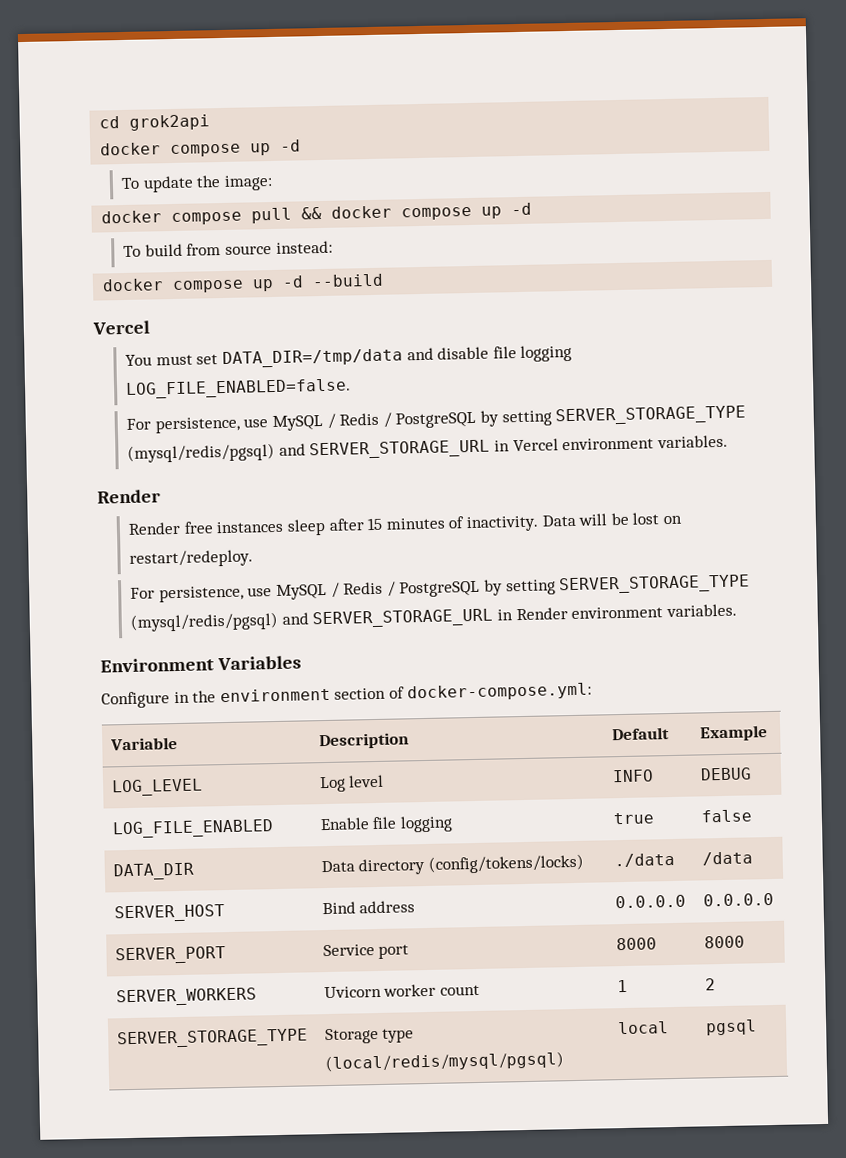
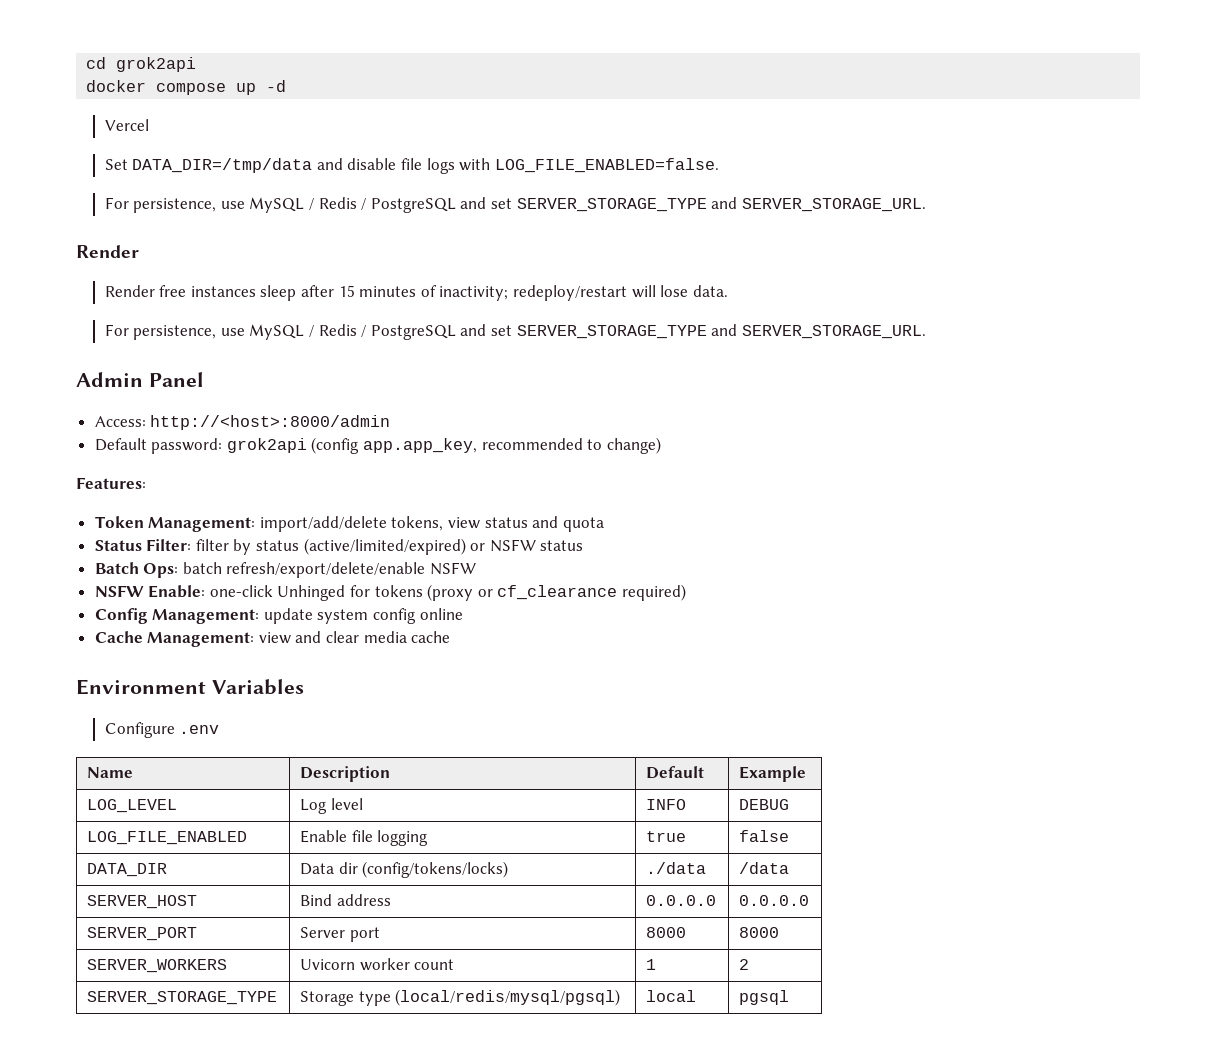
- To update the image:
- docker compose pull && docker compose up -d
- To build from source instead:
- docker compose up -d --build
  Vercel
- You must set DATA_DIR=/tmp/data and disable file logging LOG_FILE_ENABLED=false.
- For persistence, use MySQL / Redis / PostgreSQL by setting SERVER_STORAGE_TYPE (mysql/redis/pgsql) and SERVER_STORAGE_URL in Vercel environment variables.
+ Set DATA_DIR=/tmp/data and disable file logs with LOG_FILE_ENABLED=false.
+ For persistence, use MySQL / Redis / PostgreSQL and set SERVER_STORAGE_TYPE and SERVER_STORAGE_URL.
- Render free instances sleep after 15 minutes of inactivity. Data will be lost on restart/redeploy.
- For persistence, use MySQL / Redis / PostgreSQL by setting SERVER_STORAGE_TYPE (mysql/redis/pgsql) and SERVER_STORAGE_URL in Render environment variables.
+ Render free instances sleep after 15 minutes of inactivity; redeploy/restart will lose data.
+ For persistence, use MySQL / Redis / PostgreSQL and set SERVER_STORAGE_TYPE and SERVER_STORAGE_URL.
+ Admin Panel
+ Access: http://<host>:8000/admin
+ Default password: grok2api (config app.app_key, recommended to change)
+ Features:
+ Token Management: import/add/delete tokens, view status and quota
+ Status Filter: filter by status (active/limited/expired) or NSFW status
+ Batch Ops: batch refresh/export/delete/enable NSFW
+ NSFW Enable: one-click Unhinged for tokens (proxy or cf_clearance required)
+ Config Management: update system config online
+ Cache Management: view and clear media cache
  Environment Variables
- Configure in the environment section of docker-compose.yml:
- Variable | Description | Default | Example
+ Configure .env
+ Name | Description | Default | Example
- DATA_DIR | Data directory (config/tokens/locks) | ./data | /data
+ DATA_DIR | Data dir (config/tokens/locks) | ./data | /data
- SERVER_PORT | Service port | 8000 | 8000
+ SERVER_PORT | Server port | 8000 | 8000

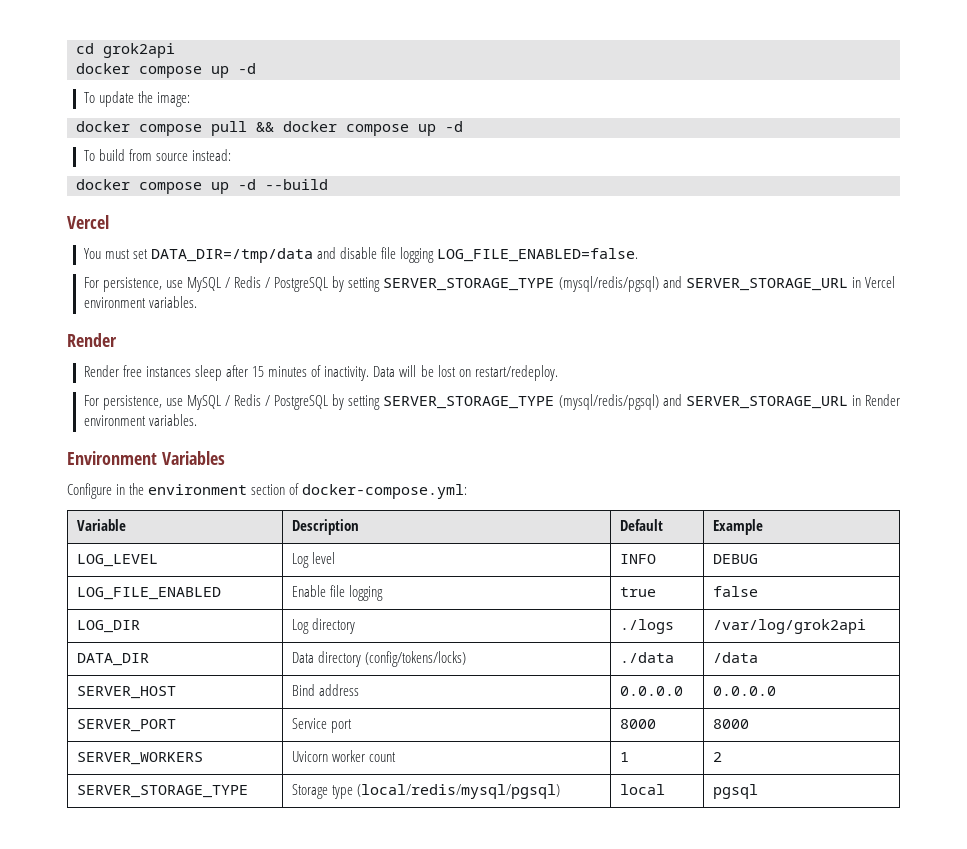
+ To update the image:
+ docker compose pull && docker compose up -d
+ To build from source instead:
+ docker compose up -d --build
  Vercel
- Set DATA_DIR=/tmp/data and disable file logs with LOG_FILE_ENABLED=false.
- For persistence, use MySQL / Redis / PostgreSQL and set SERVER_STORAGE_TYPE and SERVER_STORAGE_URL.
+ You must set DATA_DIR=/tmp/data and disable file logging LOG_FILE_ENABLED=false.
+ For persistence, use MySQL / Redis / PostgreSQL by setting SERVER_STORAGE_TYPE (mysql/redis/pgsql) and SERVER_STORAGE_URL in Vercel environment variables.
- Render free instances sleep after 15 minutes of inactivity; redeploy/restart will lose data.
- For persistence, use MySQL / Redis / PostgreSQL and set SERVER_STORAGE_TYPE and SERVER_STORAGE_URL.
- Admin Panel
- Access: http://<host>:8000/admin
- Default password: grok2api (config app.app_key, recommended to change)
- Features:
- Token Management: import/add/delete tokens, view status and quota
- Status Filter: filter by status (active/limited/expired) or NSFW status
- Batch Ops: batch refresh/export/delete/enable NSFW
- NSFW Enable: one-click Unhinged for tokens (proxy or cf_clearance required)
- Config Management: update system config online
- Cache Management: view and clear media cache
+ Render free instances sleep after 15 minutes of inactivity. Data will be lost on restart/redeploy.
+ For persistence, use MySQL / Redis / PostgreSQL by setting SERVER_STORAGE_TYPE (mysql/redis/pgsql) and SERVER_STORAGE_URL in Render environment variables.
  Environment Variables
- Configure .env
- Name | Description | Default | Example
+ Configure in the environment section of docker-compose.yml:
+ Variable | Description | Default | Example
+ LOG_DIR | Log directory | ./logs | /var/log/grok2api
- DATA_DIR | Data dir (config/tokens/locks) | ./data | /data
+ DATA_DIR | Data directory (config/tokens/locks) | ./data | /data
- SERVER_PORT | Server port | 8000 | 8000
+ SERVER_PORT | Service port | 8000 | 8000

